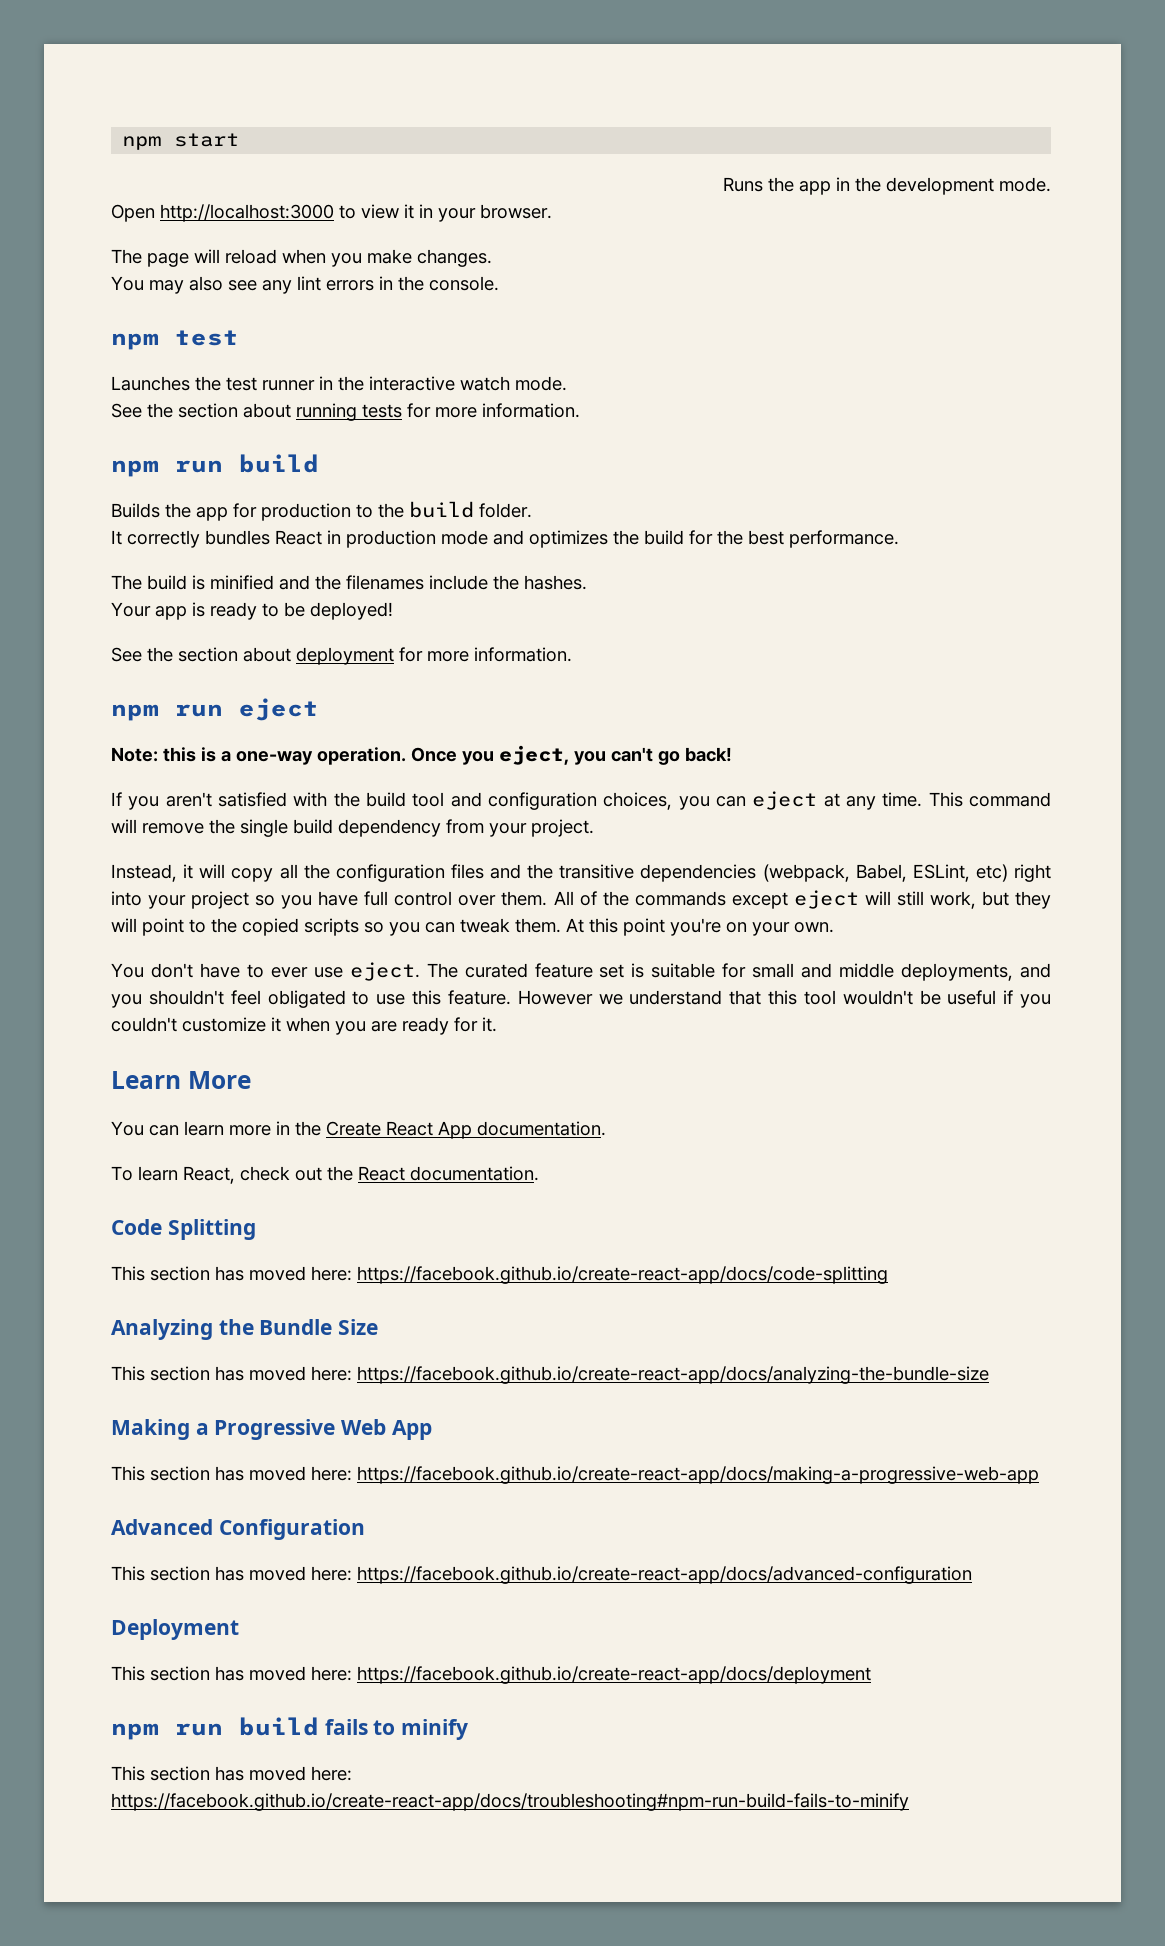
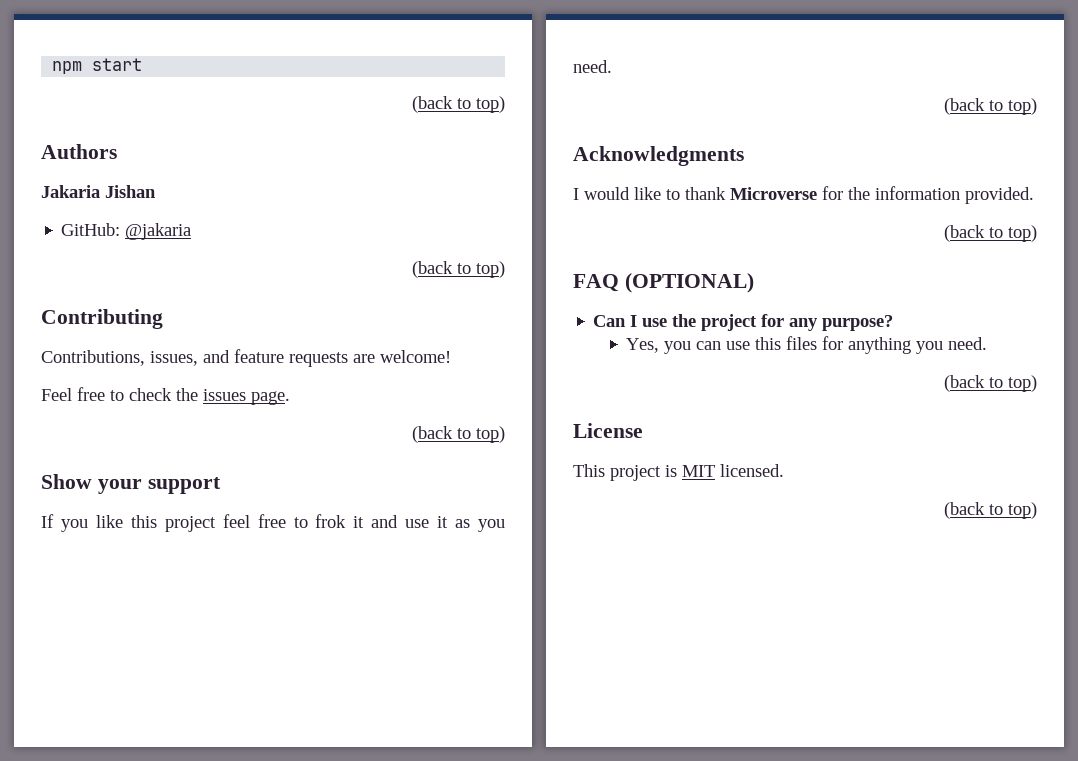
  npm start
- Runs the app in the development mode.
- Open http://localhost:3000 to view it in your browser.
- The page will reload when you make changes.
- You may also see any lint errors in the console.
- npm test
- Launches the test runner in the interactive watch mode.
- See the section about running tests for more information.
- npm run build
- Builds the app for production to the build folder.
- It correctly bundles React in production mode and optimizes the build for the best performance.
- The build is minified and the filenames include the hashes.
- Your app is ready to be deployed!
- See the section about deployment for more information.
- npm run eject
- Note: this is a one-way operation. Once you eject, you can't go back!
- If you aren't satisfied with the build tool and configuration choices, you can eject at any time. This command will remove the single build dependency from your project.
- Instead, it will copy all the configuration files and the transitive dependencies (webpack, Babel, ESLint, etc) right into your project so you have full control over them. All of the commands except eject will still work, but they will point to the copied scripts so you can tweak them. At this point you're on your own.
- You don't have to ever use eject. The curated feature set is suitable for small and middle deployments, and you shouldn't feel obligated to use this feature. However we understand that this tool wouldn't be useful if you couldn't customize it when you are ready for it.
- Learn More
- You can learn more in the Create React App documentation.
- To learn React, check out the React documentation.
- Code Splitting
- This section has moved here: https://facebook.github.io/create-react-app/docs/code-splitting
- Analyzing the Bundle Size
- This section has moved here: https://facebook.github.io/create-react-app/docs/analyzing-the-bundle-size
- Making a Progressive Web App
- This section has moved here: https://facebook.github.io/create-react-app/docs/making-a-progressive-web-app
- Advanced Configuration
- This section has moved here: https://facebook.github.io/create-react-app/docs/advanced-configuration
- Deployment
- This section has moved here: https://facebook.github.io/create-react-app/docs/deployment
- npm run build fails to minify
- This section has moved here: https://facebook.github.io/create-react-app/docs/troubleshooting#npm-run-build-fails-to-minify
+ (back to top)
+ Authors
+ Jakaria Jishan
+ GitHub: @jakaria
+ (back to top)
+ Contributing
+ Contributions, issues, and feature requests are welcome!
+ Feel free to check the issues page.
+ (back to top)
+ Show your support
+ If you like this project feel free to frok it and use it as you need.
+ (back to top)
+ Acknowledgments
+ I would like to thank Microverse for the information provided.
+ (back to top)
+ FAQ (OPTIONAL)
+ Can I use the project for any purpose?
+ Yes, you can use this files for anything you need.
+ (back to top)
+ License
+ This project is MIT licensed.
+ (back to top)

